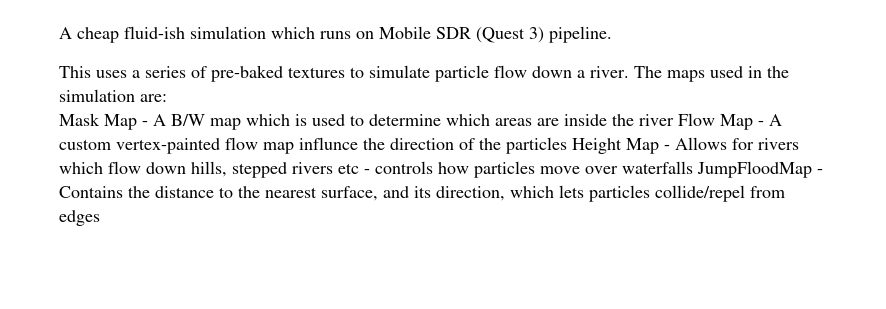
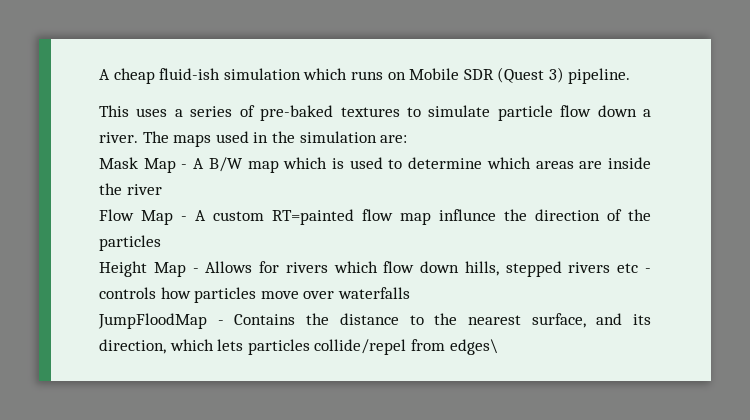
- Mask Map - A B/W map which is used to determine which areas are inside the river Flow Map - A custom vertex-painted flow map influnce the direction of the particles Height Map - Allows for rivers which flow down hills, stepped rivers etc - controls how particles move over waterfalls JumpFloodMap - Contains the distance to the nearest surface, and its direction, which lets particles collide/repel from edges
+ Mask Map - A B/W map which is used to determine which areas are inside the river
+ Flow Map - A custom RT=painted flow map influnce the direction of the particles
+ Height Map - Allows for rivers which flow down hills, stepped rivers etc - controls how particles move over waterfalls
+ JumpFloodMap - Contains the distance to the nearest surface, and its direction, which lets particles collide/repel from edges\

